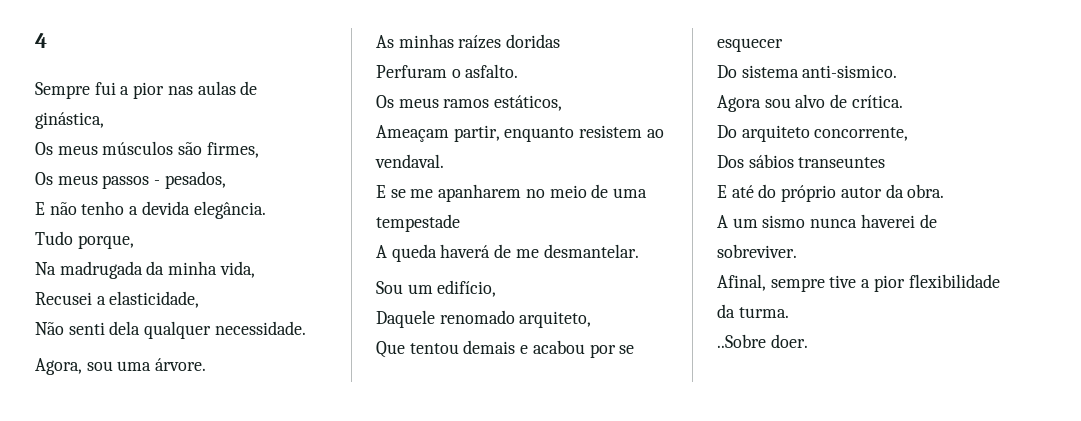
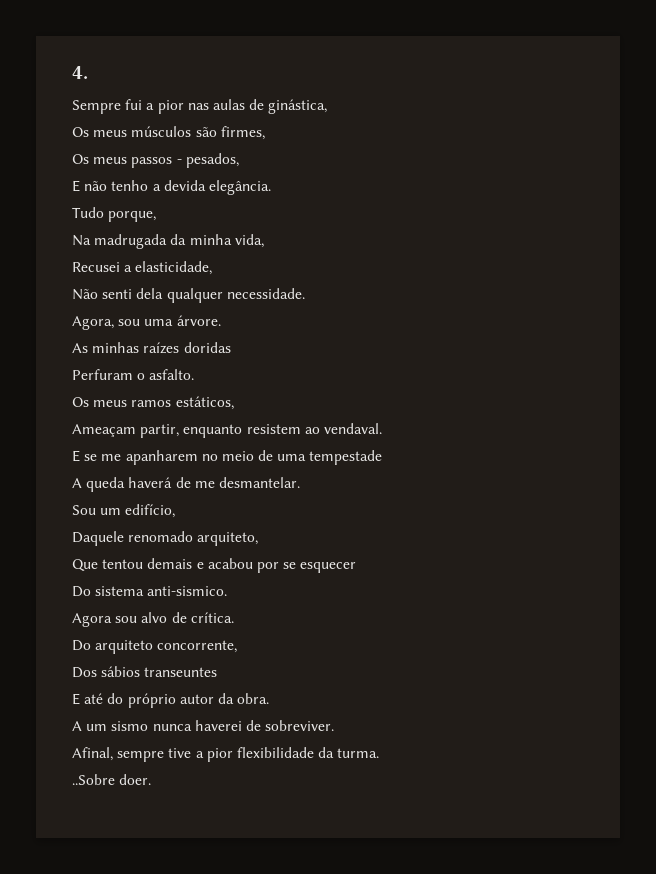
- 4
+ 4.

